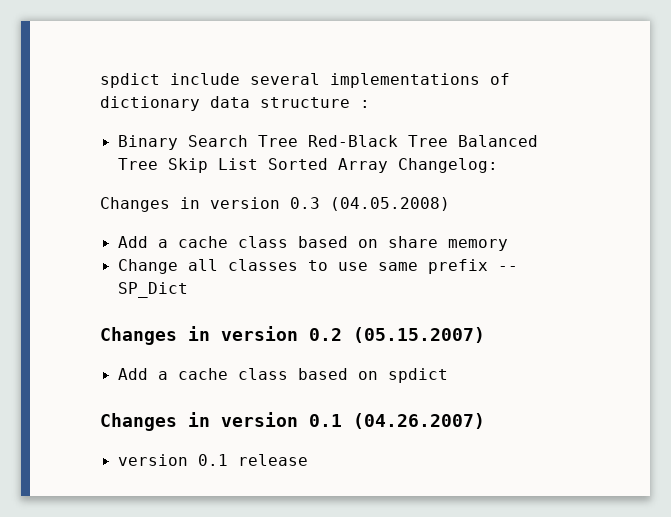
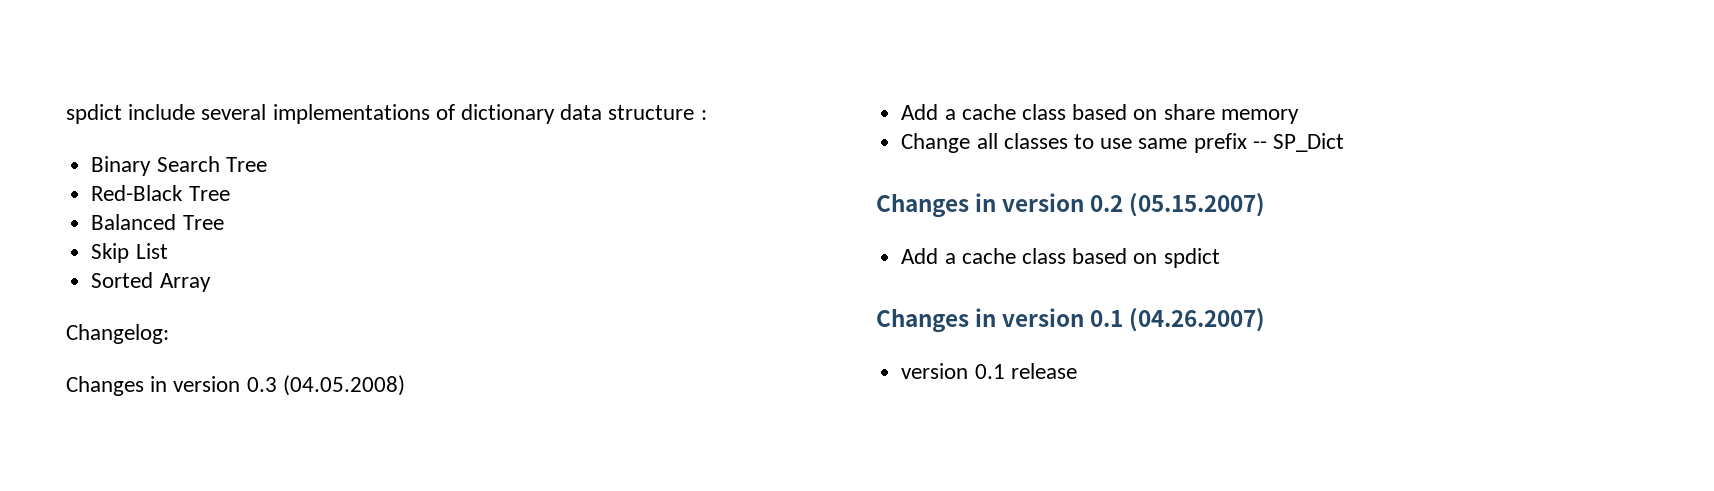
- Binary Search Tree Red-Black Tree Balanced Tree Skip List Sorted Array Changelog:
+ Binary Search Tree
+ Red-Black Tree
+ Balanced Tree
+ Skip List
+ Sorted Array
+ Changelog:

